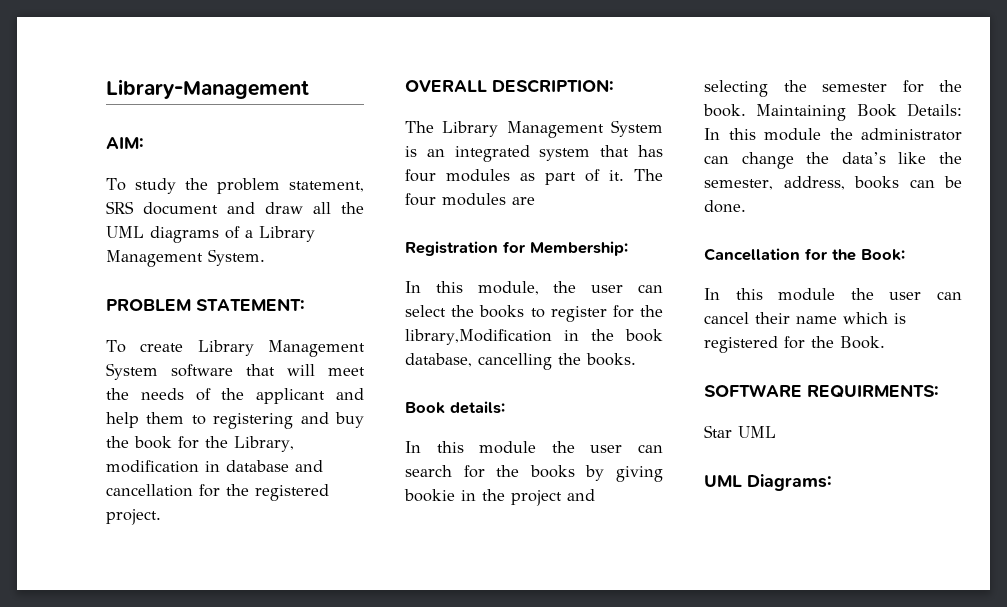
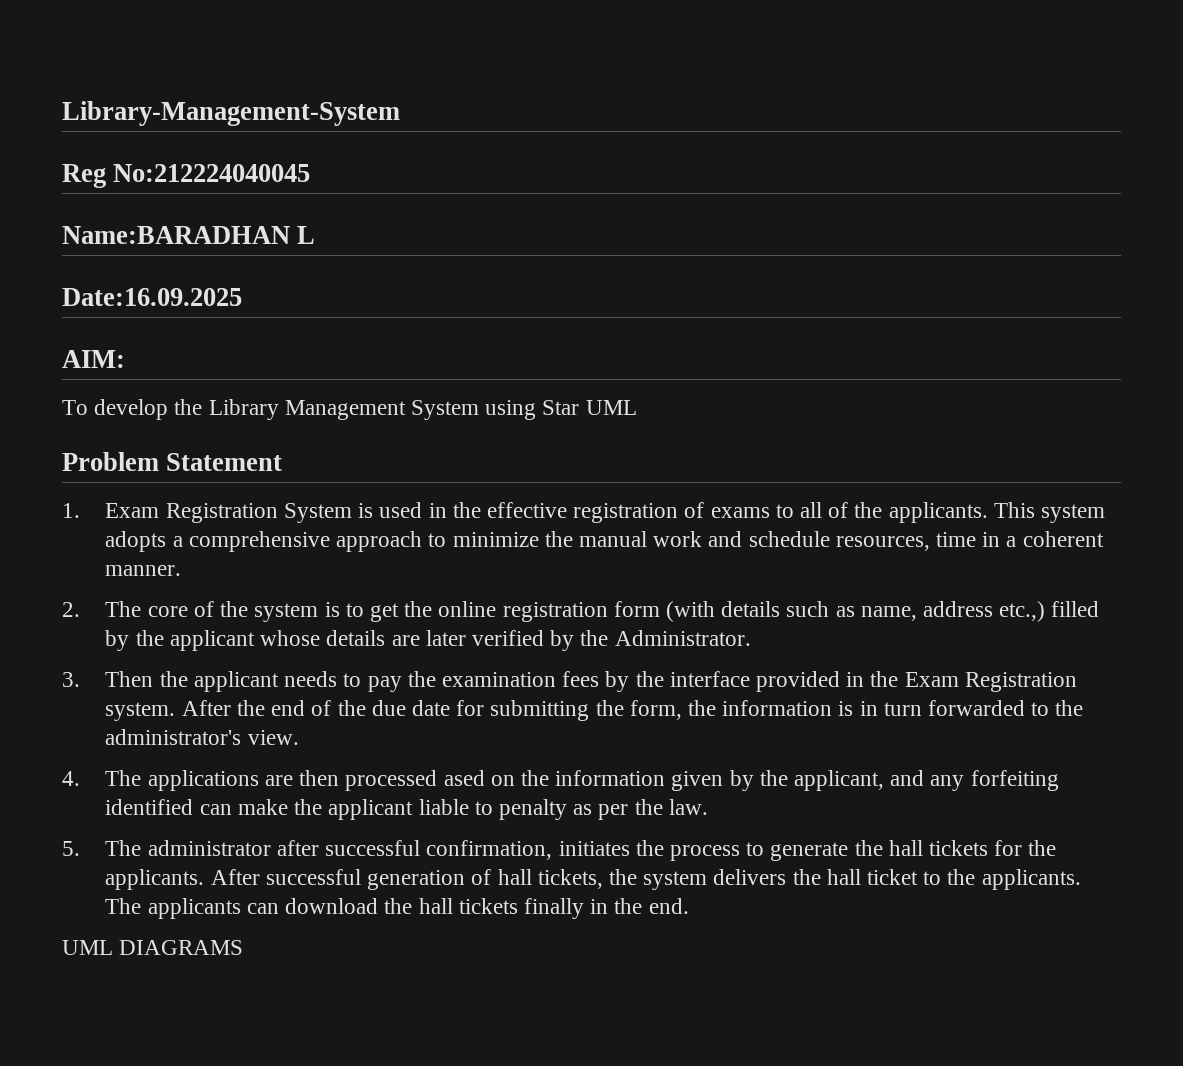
- Library-Management
+ Library-Management-System
+ Reg No:212224040045
+ Name:BARADHAN L
+ Date:16.09.2025
  AIM:
- To study the problem statement, SRS document and draw all the UML diagrams of a Library Management System.
- PROBLEM STATEMENT:
- To create Library Management System software that will meet the needs of the applicant and help them to registering and buy the book for the Library, modification in database and cancellation for the registered project.
- OVERALL DESCRIPTION:
- The Library Management System is an integrated system that has four modules as part of it. The four modules are
- Registration for Membership:
- In this module, the user can select the books to register for the library,Modification in the book database, cancelling the books.
- Book details:
- In this module the user can search for the books by giving bookie in the project and selecting the semester for the book. Maintaining Book Details: In this module the administrator can change the data’s like the semester, address, books can be done.
- Cancellation for the Book:
- In this module the user can cancel their name which is registered for the Book.
- SOFTWARE REQUIRMENTS:
- Star UML
- UML Diagrams:
+ To develop the Library Management System using Star UML
+ Problem Statement
+ 1. Exam Registration System is used in the effective registration of exams to all of the applicants. This system adopts a comprehensive approach to minimize the manual work and schedule resources, time in a coherent manner.
+ 2. The core of the system is to get the online registration form (with details such as name, address etc.,) filled by the applicant whose details are later verified by the Administrator.
+ 3. Then the applicant needs to pay the examination fees by the interface provided in the Exam Registration system. After the end of the due date for submitting the form, the information is in turn forwarded to the administrator's view.
+ 4. The applications are then processed ased on the information given by the applicant, and any forfeiting identified can make the applicant liable to penalty as per the law.
+ 5. The administrator after successful confirmation, initiates the process to generate the hall tickets for the applicants. After successful generation of hall tickets, the system delivers the hall ticket to the applicants. The applicants can download the hall tickets finally in the end.
+ UML DIAGRAMS

